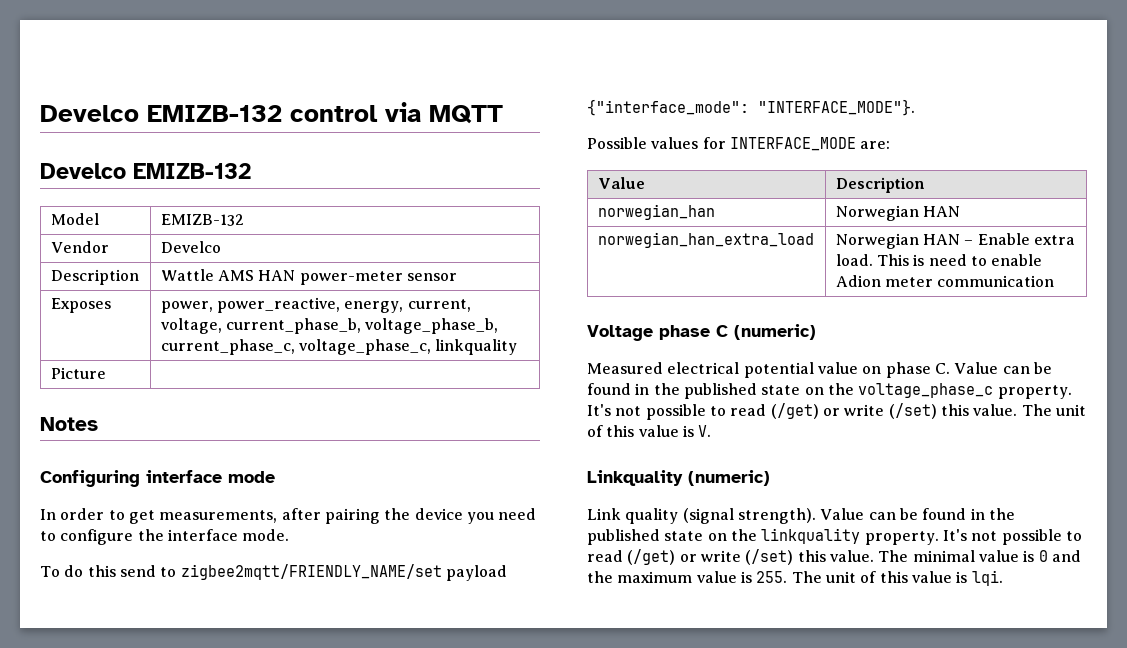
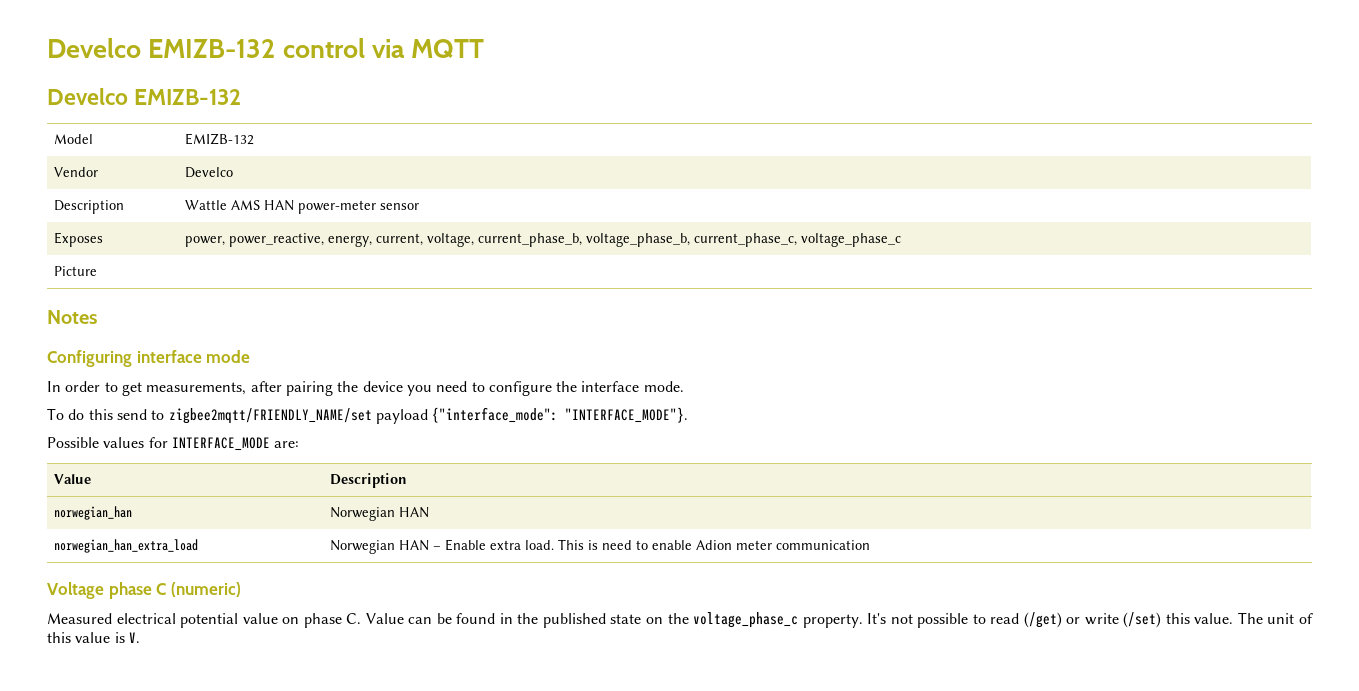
- Exposes | power, power_reactive, energy, current, voltage, current_phase_b, voltage_phase_b, current_phase_c, voltage_phase_c, linkquality
+ Exposes | power, power_reactive, energy, current, voltage, current_phase_b, voltage_phase_b, current_phase_c, voltage_phase_c
- Linkquality (numeric)
- Link quality (signal strength). Value can be found in the published state on the linkquality property. It's not possible to read (/get) or write (/set) this value. The minimal value is 0 and the maximum value is 255. The unit of this value is lqi.

